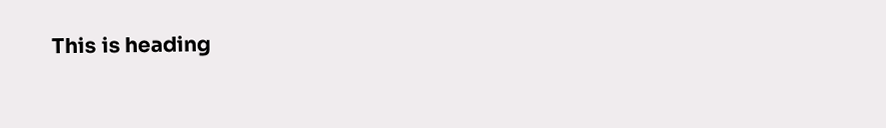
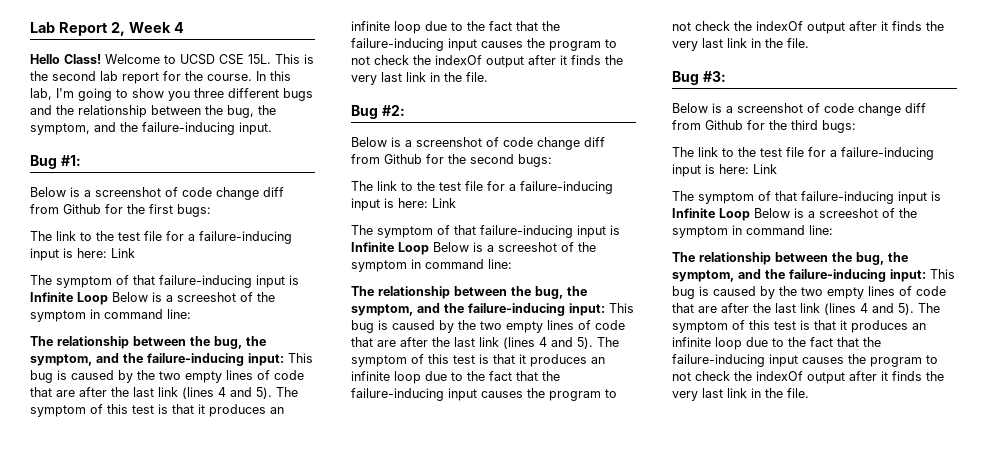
- This is heading
+ Lab Report 2, Week 4
+ Hello Class! Welcome to UCSD CSE 15L. This is the second lab report for the course. In this lab, I'm going to show you three different bugs and the relationship between the bug, the symptom, and the failure-inducing input.
+ Bug #1:
+ Below is a screenshot of code change diff from Github for the first bugs:
+ The link to the test file for a failure-inducing input is here: Link
+ The symptom of that failure-inducing input is Infinite Loop Below is a screeshot of the symptom in command line:
+ The relationship between the bug, the symptom, and the failure-inducing input: This bug is caused by the two empty lines of code that are after the last link (lines 4 and 5). The symptom of this test is that it produces an infinite loop due to the fact that the failure-inducing input causes the program to not check the indexOf output after it finds the very last link in the file.
+ Bug #2:
+ Below is a screenshot of code change diff from Github for the second bugs:
+ The link to the test file for a failure-inducing input is here: Link
+ The symptom of that failure-inducing input is Infinite Loop Below is a screeshot of the symptom in command line:
+ The relationship between the bug, the symptom, and the failure-inducing input: This bug is caused by the two empty lines of code that are after the last link (lines 4 and 5). The symptom of this test is that it produces an infinite loop due to the fact that the failure-inducing input causes the program to not check the indexOf output after it finds the very last link in the file.
+ Bug #3:
+ Below is a screenshot of code change diff from Github for the third bugs:
+ The link to the test file for a failure-inducing input is here: Link
+ The symptom of that failure-inducing input is Infinite Loop Below is a screeshot of the symptom in command line:
+ The relationship between the bug, the symptom, and the failure-inducing input: This bug is caused by the two empty lines of code that are after the last link (lines 4 and 5). The symptom of this test is that it produces an infinite loop due to the fact that the failure-inducing input causes the program to not check the indexOf output after it finds the very last link in the file.

